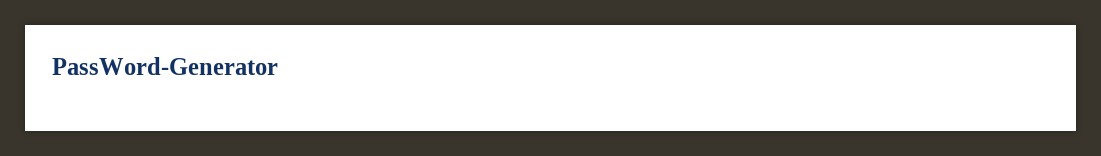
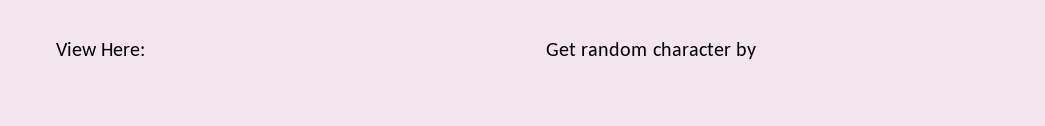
- PassWord-Generator
+ View Here:
+ Get random character by

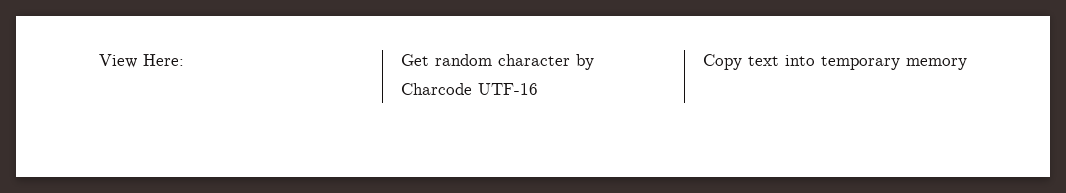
+ Charcode UTF-16
+ Copy text into temporary memory

